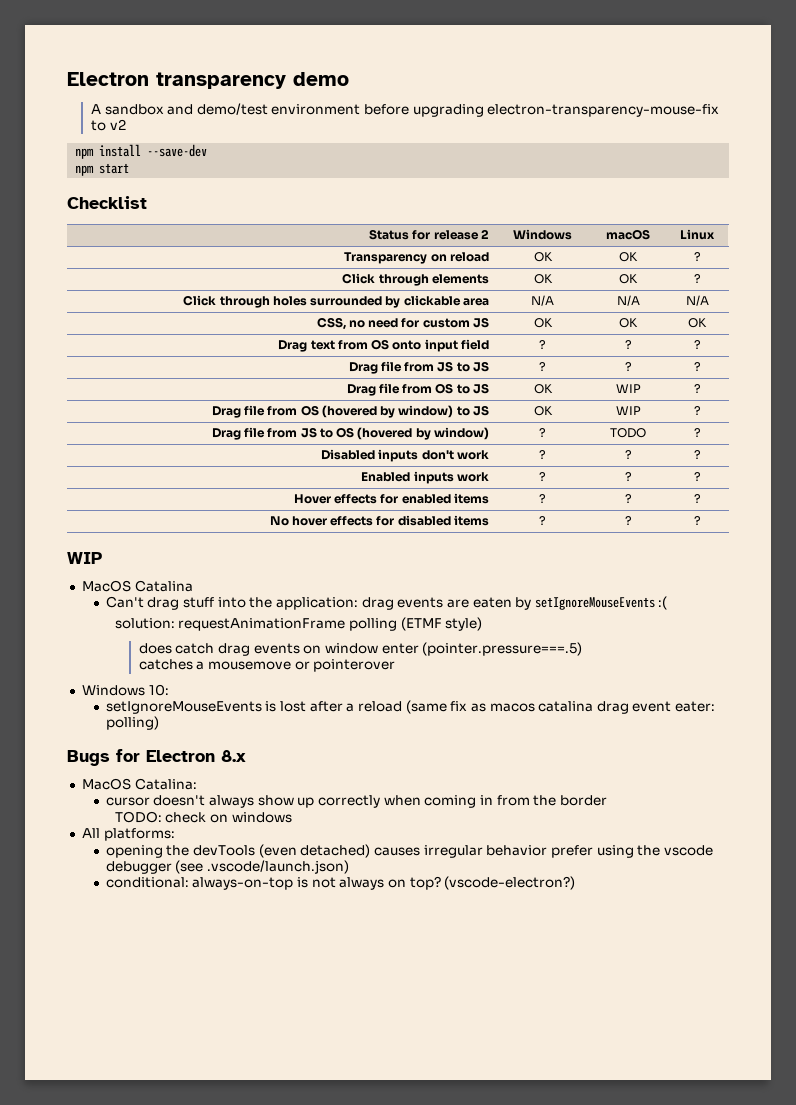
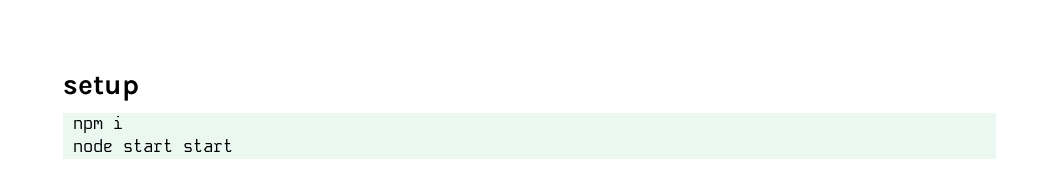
- Electron transparency demo
- A sandbox and demo/test environment before upgrading electron-transparency-mouse-fix to v2
- npm install --save-dev
- npm start
- Checklist
- Status for release 2 | Windows | macOS | Linux
- Transparency on reload | OK | OK | ?
- Click through elements | OK | OK | ?
- Click through holes surrounded by clickable area | N/A | N/A | N/A
- CSS, no need for custom JS | OK | OK | OK
- Drag text from OS onto input field | ? | ? | ?
- Drag file from JS to JS | ? | ? | ?
- Drag file from OS to JS | OK | WIP | ?
- Drag file from OS (hovered by window) to JS | OK | WIP | ?
- Drag file from JS to OS (hovered by window) | ? | TODO | ?
- Disabled inputs don't work | ? | ? | ?
- Enabled inputs work | ? | ? | ?
- Hover effects for enabled items | ? | ? | ?
- No hover effects for disabled items | ? | ? | ?
- WIP
- MacOS Catalina
- Can't drag stuff into the application: drag events are eaten by setIgnoreMouseEvents :(
- solution: requestAnimationFrame polling (ETMF style)
- does catch drag events on window enter (pointer.pressure===.5)
- catches a mousemove or pointerover
- Windows 10:
- setIgnoreMouseEvents is lost after a reload (same fix as macos catalina drag event eater: polling)
- Bugs for Electron 8.x
- MacOS Catalina:
- cursor doesn't always show up correctly when coming in from the border
- TODO: check on windows
- All platforms:
- opening the devTools (even detached) causes irregular behavior prefer using the vscode debugger (see .vscode/launch.json)
- conditional: always-on-top is not always on top? (vscode-electron?)
+ setup
+ npm i
+ node start start

